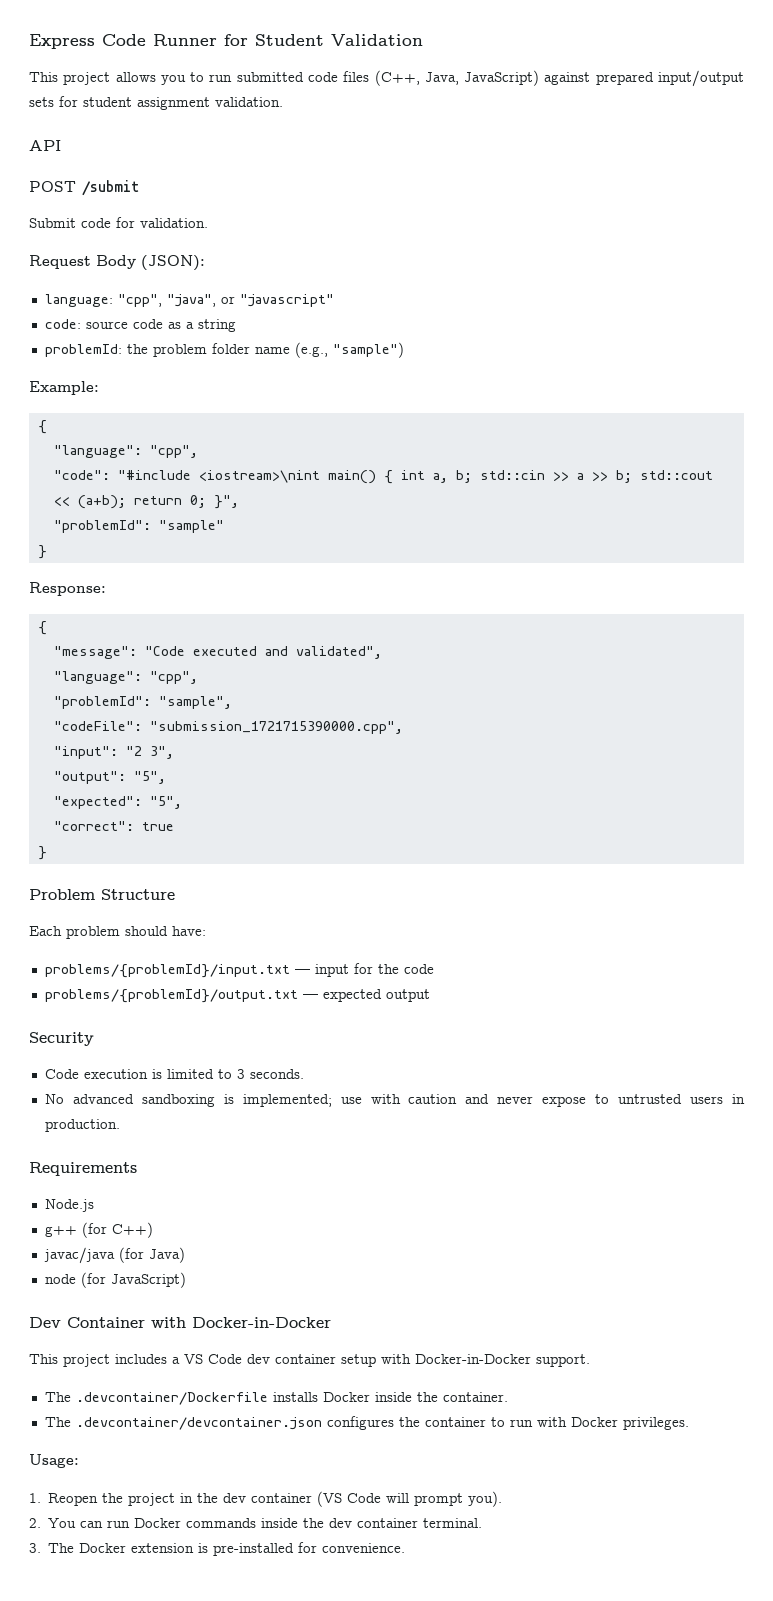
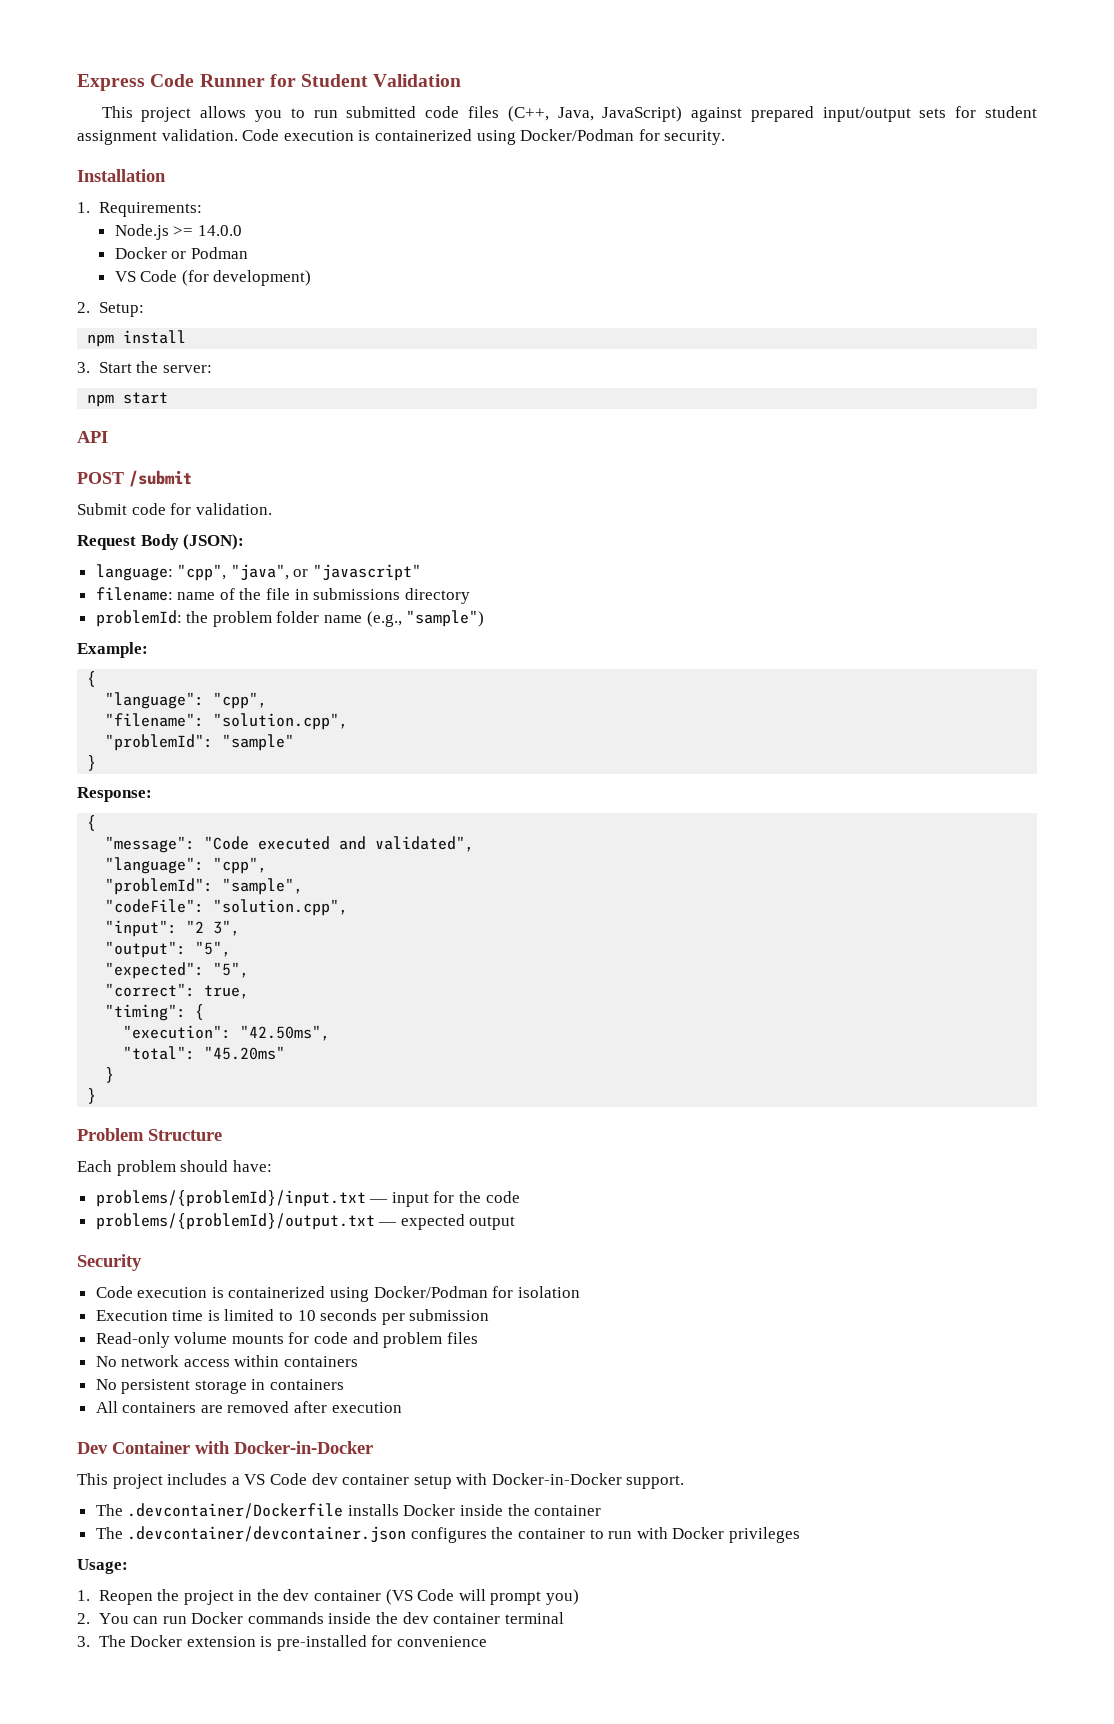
+ Code execution is containerized using Docker/Podman for security.
+ Installation
+ 1. Requirements:
+ Node.js >= 14.0.0
+ Docker or Podman
+ VS Code (for development)
+ 2. Setup:
+ npm install
+ 3. Start the server:
+ npm start
- code: source code as a string
+ filename: name of the file in submissions directory
- "code": "#include <iostream>\nint main() { int a, b; std::cin >> a >> b; std::cout << (a+b); return 0; }",
+ "filename": "solution.cpp",
- "codeFile": "submission_1721715390000.cpp",
+ "codeFile": "solution.cpp",
- "correct": true
+ "correct": true,
+ "timing": {
+ "execution": "42.50ms",
+ "total": "45.20ms"
+ }
- Code execution is limited to 3 seconds.
- No advanced sandboxing is implemented; use with caution and never expose to untrusted users in production.
- Requirements
- Node.js
- g++ (for C++)
- javac/java (for Java)
- node (for JavaScript)
+ Code execution is containerized using Docker/Podman for isolation
+ Execution time is limited to 10 seconds per submission
+ Read-only volume mounts for code and problem files
+ No network access within containers
+ No persistent storage in containers
+ All containers are removed after execution
- The .devcontainer/Dockerfile installs Docker inside the container.
+ The .devcontainer/Dockerfile installs Docker inside the container
- The .devcontainer/devcontainer.json configures the container to run with Docker privileges.
+ The .devcontainer/devcontainer.json configures the container to run with Docker privileges
- 1. Reopen the project in the dev container (VS Code will prompt you).
+ 1. Reopen the project in the dev container (VS Code will prompt you)
- 2. You can run Docker commands inside the dev container terminal.
+ 2. You can run Docker commands inside the dev container terminal
- 3. The Docker extension is pre-installed for convenience.
+ 3. The Docker extension is pre-installed for convenience

